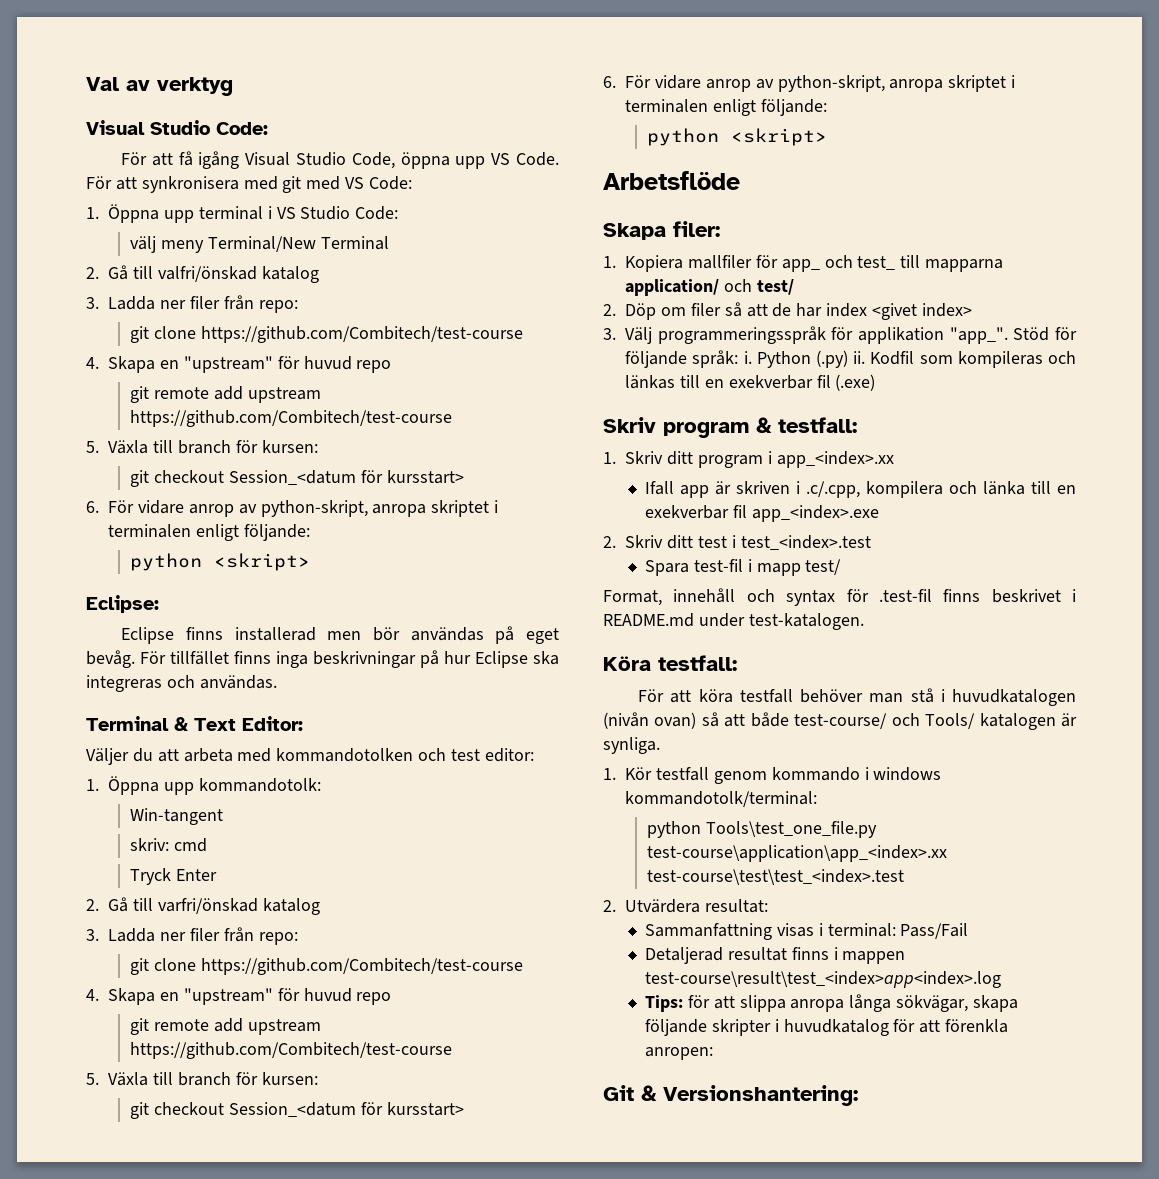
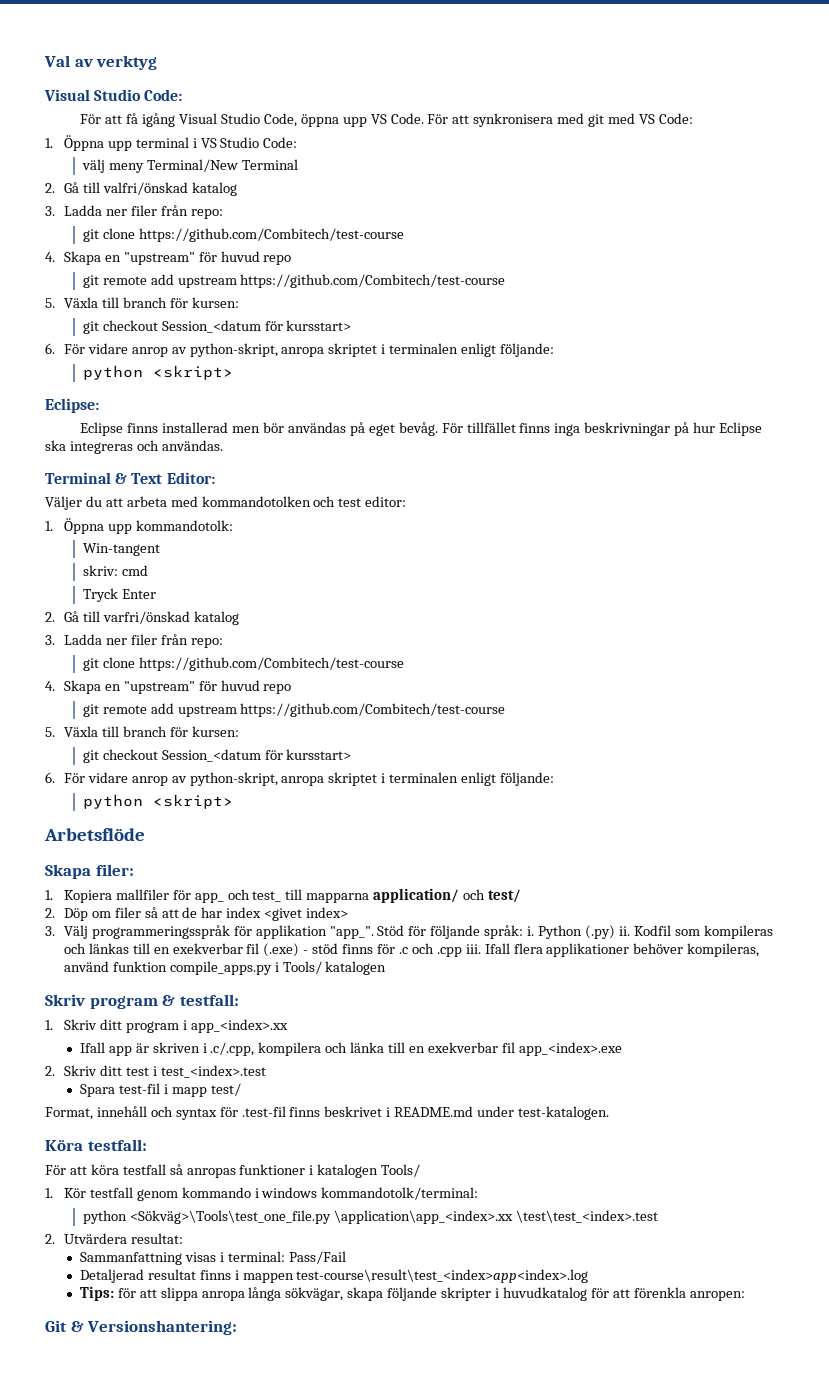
- Kodfil som kompileras och länkas till en exekverbar fil (.exe)
+ Kodfil som kompileras och länkas till en exekverbar fil (.exe) - stöd finns för .c och .cpp iii. Ifall flera applikationer behöver kompileras, använd funktion compile_apps.py i Tools/ katalogen
- För att köra testfall behöver man stå i huvudkatalogen (nivån ovan) så att både test-course/ och Tools/ katalogen är synliga.
+ För att köra testfall så anropas funktioner i katalogen Tools/
- python Tools\test_one_file.py test-course\application\app_<index>.xx test-course\test\test_<index>.test
+ python <Sökväg>\Tools\test_one_file.py \application\app_<index>.xx \test\test_<index>.test

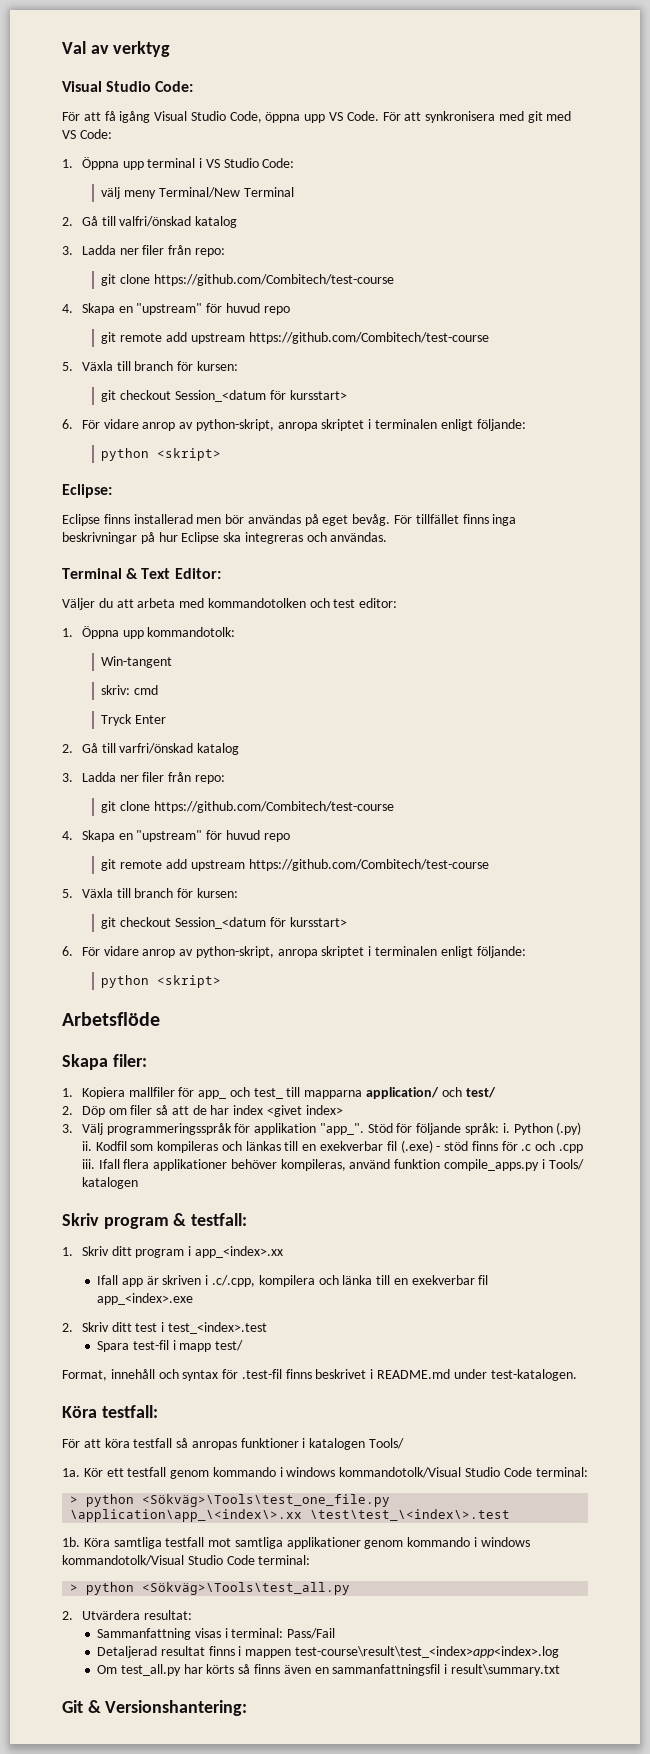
- 1. Kör testfall genom kommando i windows kommandotolk/terminal:
- python <Sökväg>\Tools\test_one_file.py \application\app_<index>.xx \test\test_<index>.test
+ 1a. Kör ett testfall genom kommando i windows kommandotolk/Visual Studio Code terminal:
+ > python <Sökväg>\Tools\test_one_file.py \application\app_\<index\>.xx \test\test_\<index\>.test
+ 1b. Köra samtliga testfall mot samtliga applikationer genom kommando i windows kommandotolk/Visual Studio Code terminal:
+ > python <Sökväg>\Tools\test_all.py
- Tips: för att slippa anropa långa sökvägar, skapa följande skripter i huvudkatalog för att förenkla anropen:
+ Om test_all.py har körts så finns även en sammanfattningsfil i result\summary.txt

